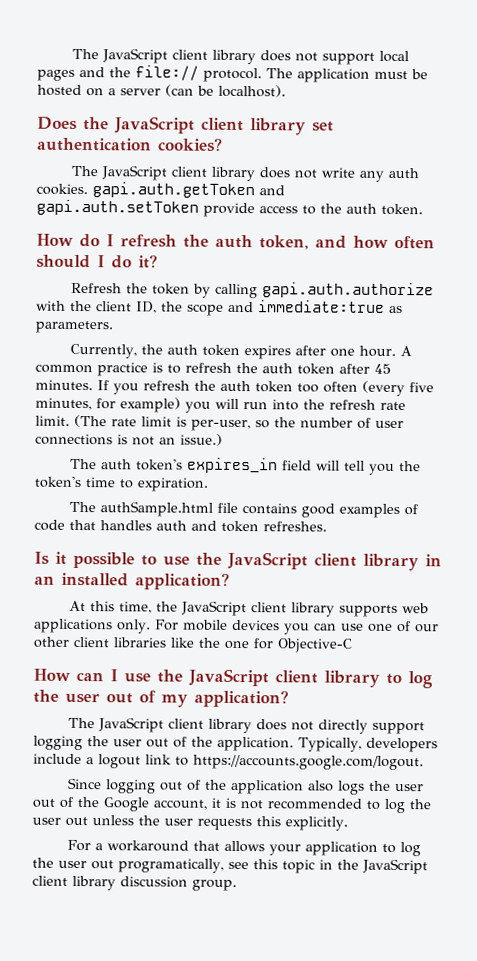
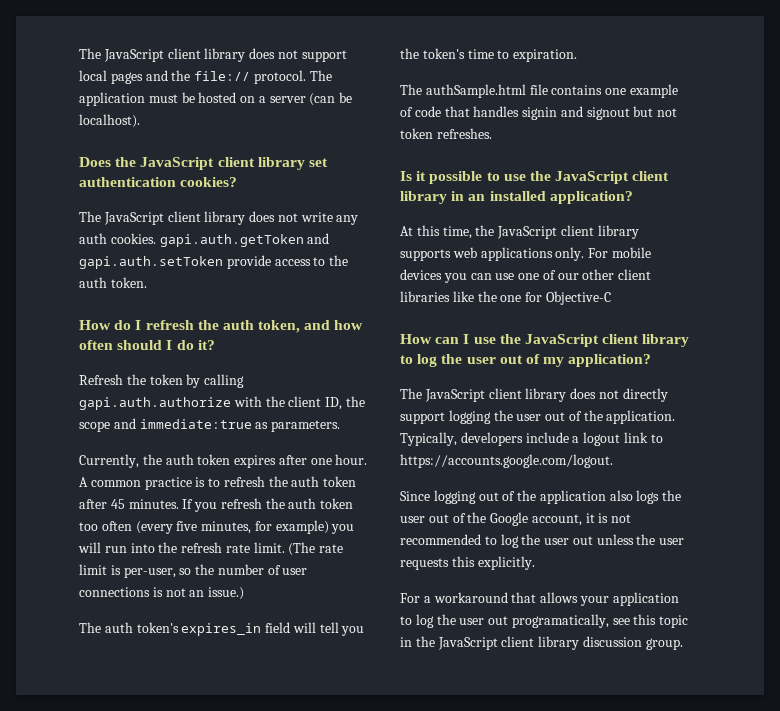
- The authSample.html file contains good examples of code that handles auth and token refreshes.
+ The authSample.html file contains one example of code that handles signin and signout but not token refreshes.

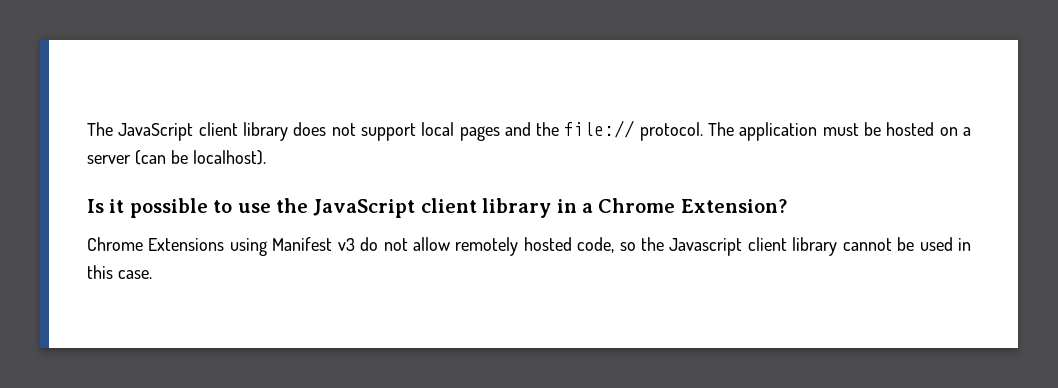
- Does the JavaScript client library set authentication cookies?
- The JavaScript client library does not write any auth cookies. gapi.auth.getToken and gapi.auth.setToken provide access to the auth token.
- How do I refresh the auth token, and how often should I do it?
- Refresh the token by calling gapi.auth.authorize with the client ID, the scope and immediate:true as parameters.
- Currently, the auth token expires after one hour. A common practice is to refresh the auth token after 45 minutes. If you refresh the auth token too often (every five minutes, for example) you will run into the refresh rate limit. (The rate limit is per-user, so the number of user connections is not an issue.)
- The auth token's expires_in field will tell you the token's time to expiration.
- The authSample.html file contains one example of code that handles signin and signout but not token refreshes.
- Is it possible to use the JavaScript client library in an installed application?
- At this time, the JavaScript client library supports web applications only. For mobile devices you can use one of our other client libraries like the one for Objective-C
- How can I use the JavaScript client library to log the user out of my application?
- The JavaScript client library does not directly support logging the user out of the application. Typically, developers include a logout link to https://accounts.google.com/logout.
- Since logging out of the application also logs the user out of the Google account, it is not recommended to log the user out unless the user requests this explicitly.
- For a workaround that allows your application to log the user out programatically, see this topic in the JavaScript client library discussion group.
+ Is it possible to use the JavaScript client library in a Chrome Extension?
+ Chrome Extensions using Manifest v3 do not allow remotely hosted code, so the Javascript client library cannot be used in this case.

